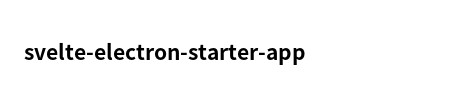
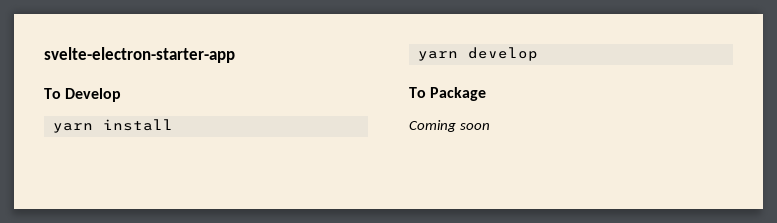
+ To Develop
+ yarn install
+ yarn develop
+ To Package
+ Coming soon

